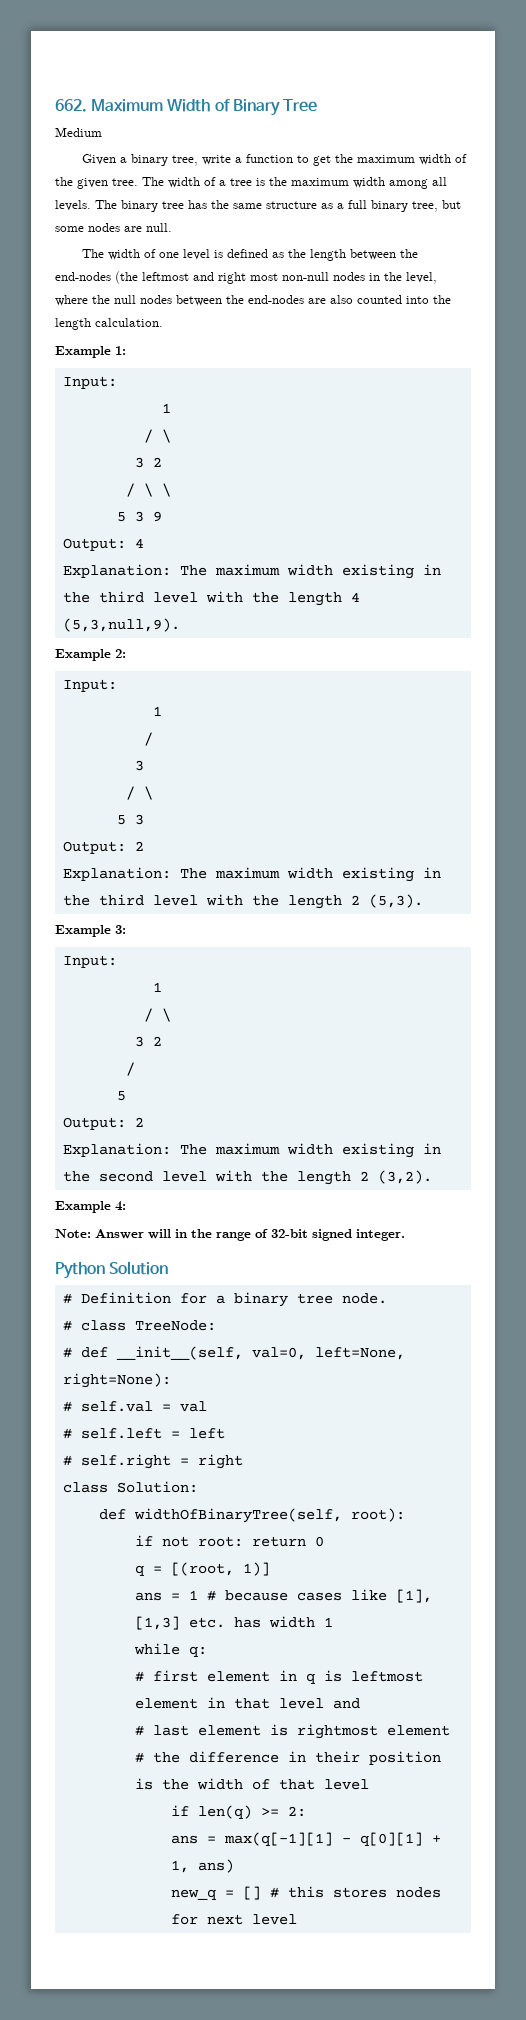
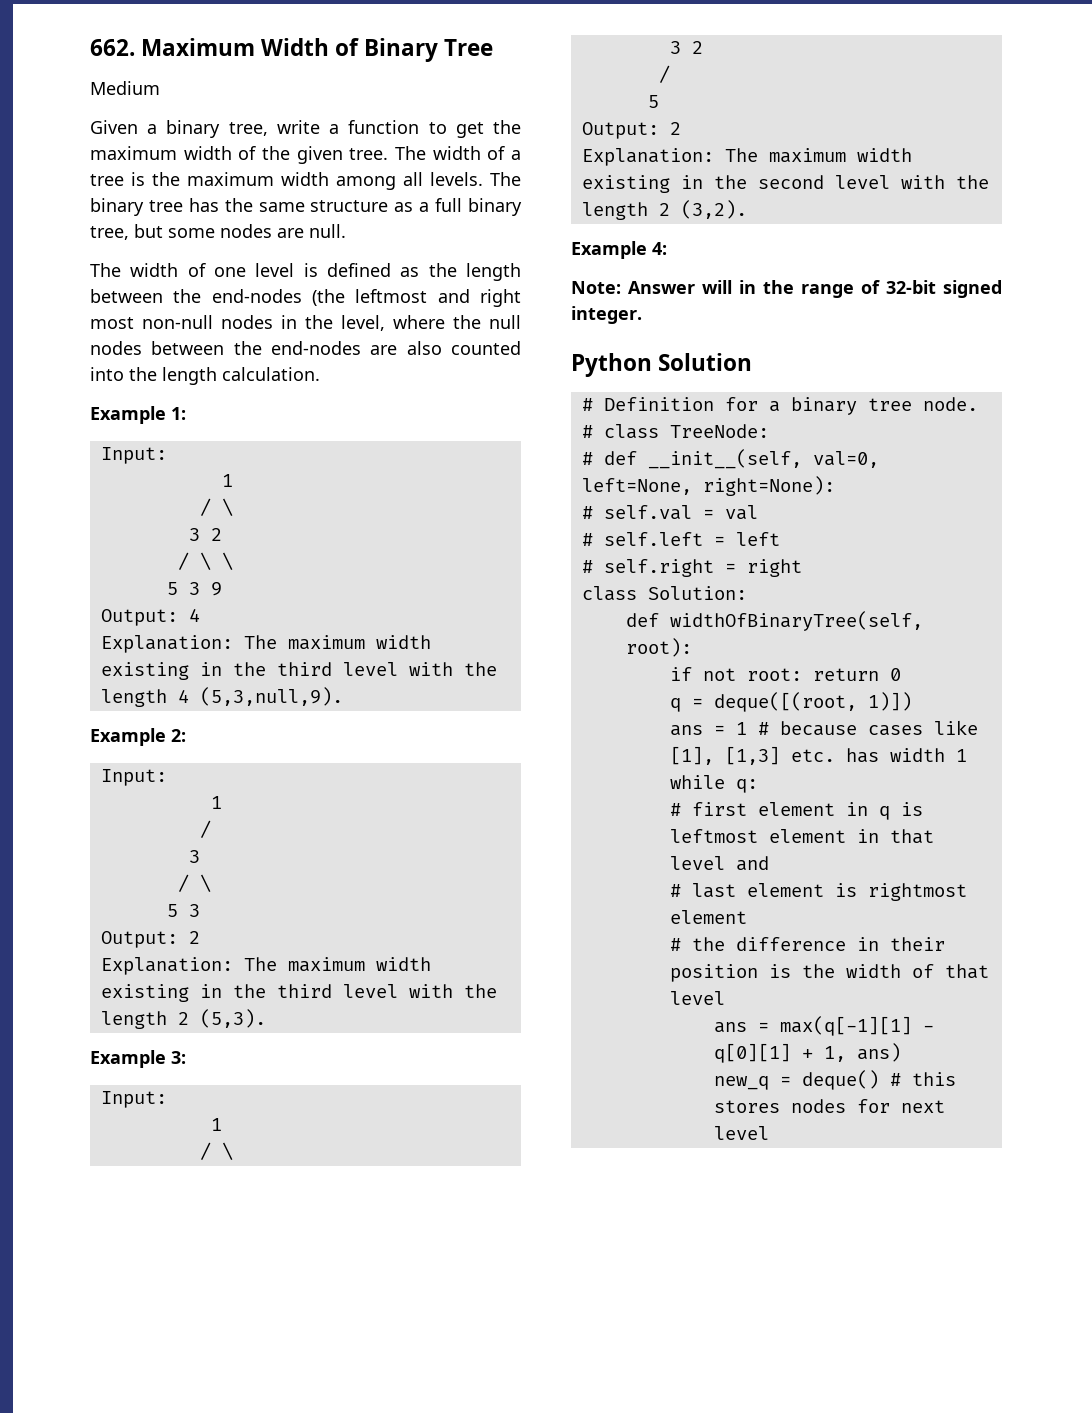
- q = [(root, 1)]
+ q = deque([(root, 1)])
- if len(q) >= 2:
- new_q = [] # this stores nodes for next level
+ new_q = deque() # this stores nodes for next level

